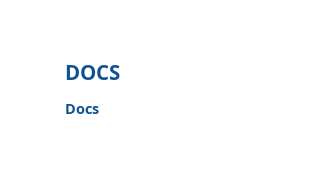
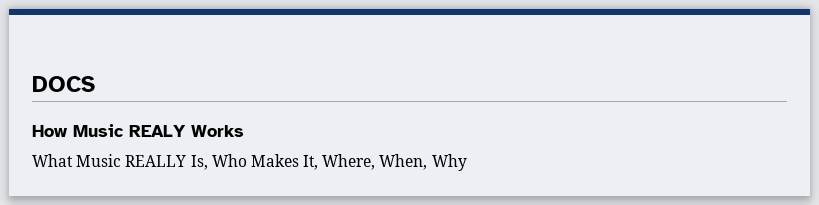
- Docs
+ How Music REALY Works
+ What Music REALLY Is, Who Makes It, Where, When, Why

